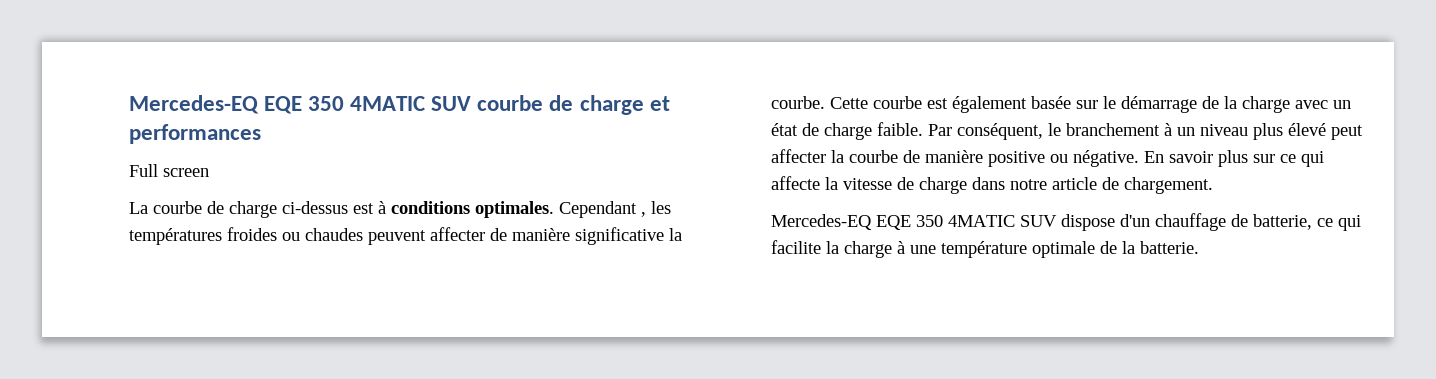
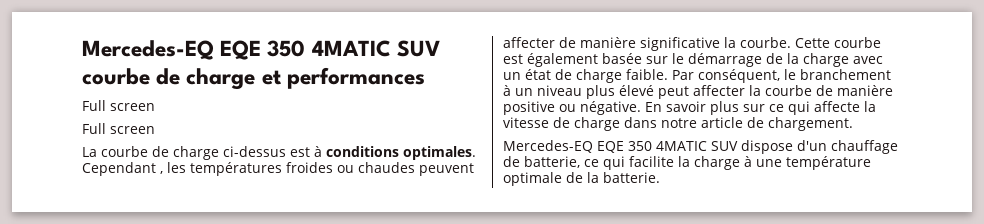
  Mercedes-EQ EQE 350 4MATIC SUV courbe de charge et performances
+ Full screen

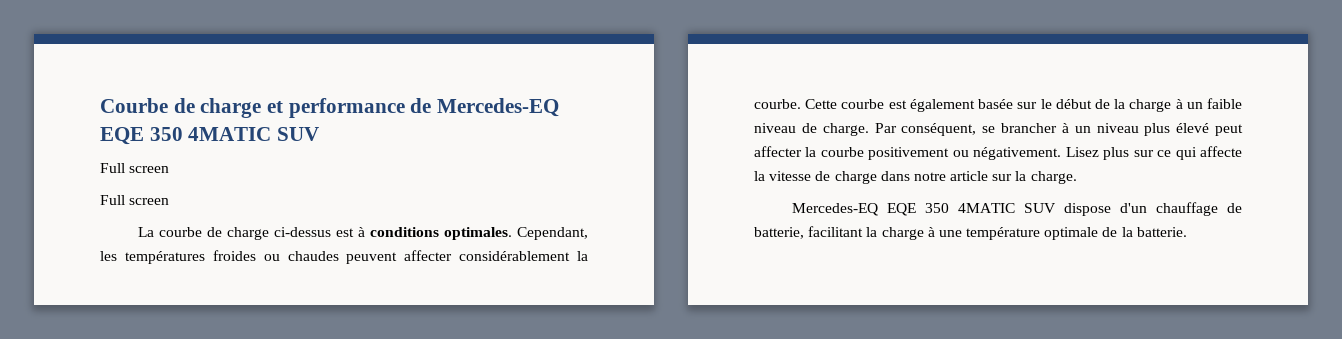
- Mercedes-EQ EQE 350 4MATIC SUV courbe de charge et performances
+ Courbe de charge et performance de Mercedes-EQ EQE 350 4MATIC SUV
- Cependant , les températures froides ou chaudes peuvent affecter de manière significative la courbe.
+ Cependant, les températures froides ou chaudes peuvent affecter considérablement la courbe.
- Cette courbe est également basée sur le démarrage de la charge avec un état de charge faible. Par conséquent, le branchement à un niveau plus élevé peut affecter la courbe de manière positive ou négative. En savoir plus sur ce qui affecte la vitesse de charge dans notre article de chargement.
+ Cette courbe est également basée sur le début de la charge à un faible niveau de charge. Par conséquent, se brancher à un niveau plus élevé peut affecter la courbe positivement ou négativement. Lisez plus sur ce qui affecte la vitesse de charge dans notre article sur la charge.
- Mercedes-EQ EQE 350 4MATIC SUV dispose d'un chauffage de batterie, ce qui facilite la charge à une température optimale de la batterie.
+ Mercedes-EQ EQE 350 4MATIC SUV dispose d'un chauffage de batterie, facilitant la charge à une température optimale de la batterie.

